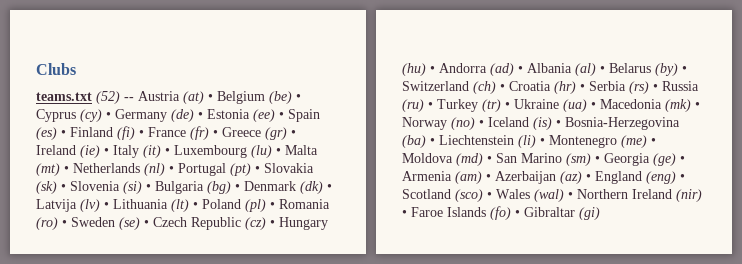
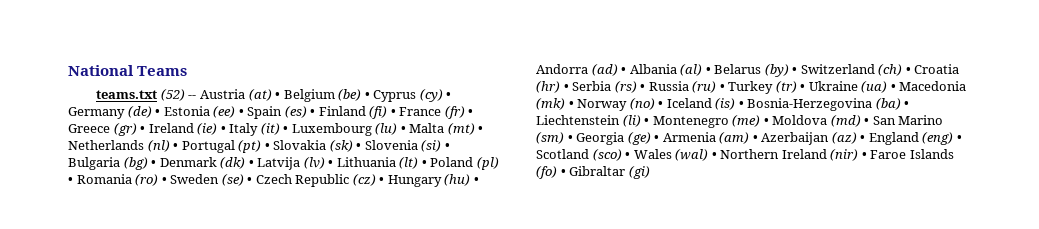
- Clubs
+ National Teams

